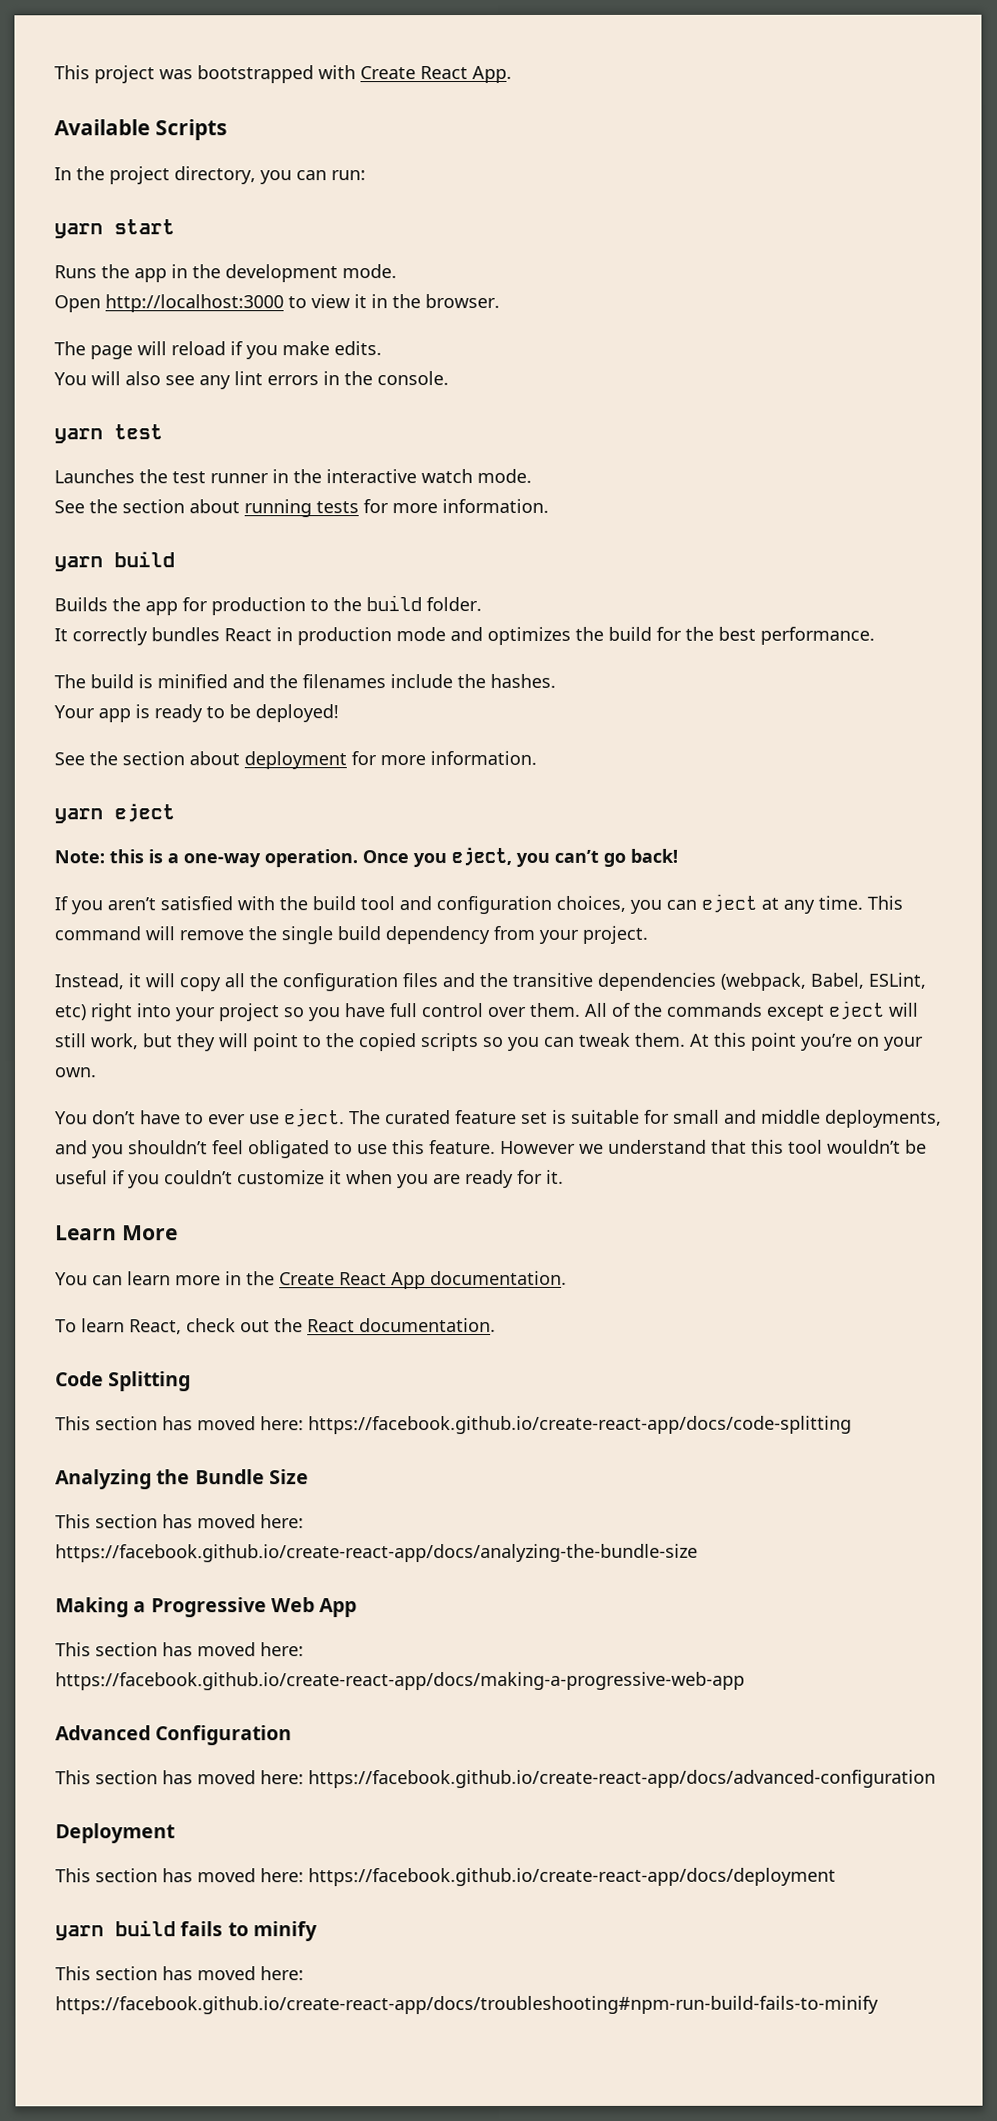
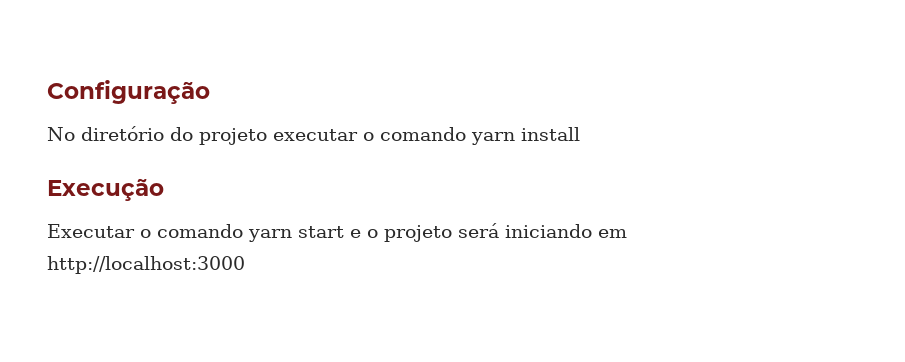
- This project was bootstrapped with Create React App.
- Available Scripts
- In the project directory, you can run:
- yarn start
- Runs the app in the development mode.
- Open http://localhost:3000 to view it in the browser.
- The page will reload if you make edits.
- You will also see any lint errors in the console.
- yarn test
- Launches the test runner in the interactive watch mode.
- See the section about running tests for more information.
- yarn build
- Builds the app for production to the build folder.
- It correctly bundles React in production mode and optimizes the build for the best performance.
- The build is minified and the filenames include the hashes.
- Your app is ready to be deployed!
- See the section about deployment for more information.
- yarn eject
- Note: this is a one-way operation. Once you eject, you can’t go back!
- If you aren’t satisfied with the build tool and configuration choices, you can eject at any time. This command will remove the single build dependency from your project.
- Instead, it will copy all the configuration files and the transitive dependencies (webpack, Babel, ESLint, etc) right into your project so you have full control over them. All of the commands except eject will still work, but they will point to the copied scripts so you can tweak them. At this point you’re on your own.
- You don’t have to ever use eject. The curated feature set is suitable for small and middle deployments, and you shouldn’t feel obligated to use this feature. However we understand that this tool wouldn’t be useful if you couldn’t customize it when you are ready for it.
- Learn More
- You can learn more in the Create React App documentation.
- To learn React, check out the React documentation.
- Code Splitting
- This section has moved here: https://facebook.github.io/create-react-app/docs/code-splitting
- Analyzing the Bundle Size
- This section has moved here: https://facebook.github.io/create-react-app/docs/analyzing-the-bundle-size
- Making a Progressive Web App
- This section has moved here: https://facebook.github.io/create-react-app/docs/making-a-progressive-web-app
- Advanced Configuration
- This section has moved here: https://facebook.github.io/create-react-app/docs/advanced-configuration
- Deployment
- This section has moved here: https://facebook.github.io/create-react-app/docs/deployment
- yarn build fails to minify
- This section has moved here: https://facebook.github.io/create-react-app/docs/troubleshooting#npm-run-build-fails-to-minify
+ Configuração
+ No diretório do projeto executar o comando yarn install
+ Execução
+ Executar o comando yarn start e o projeto será iniciando em http://localhost:3000

